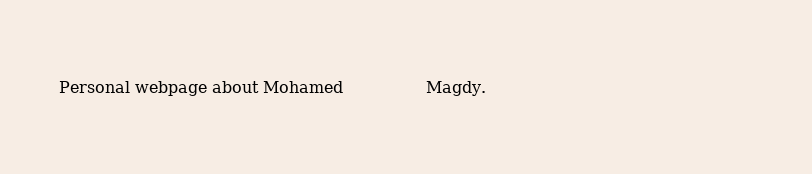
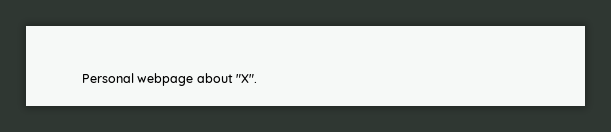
- Personal webpage about Mohamed Magdy.
+ Personal webpage about "X".

